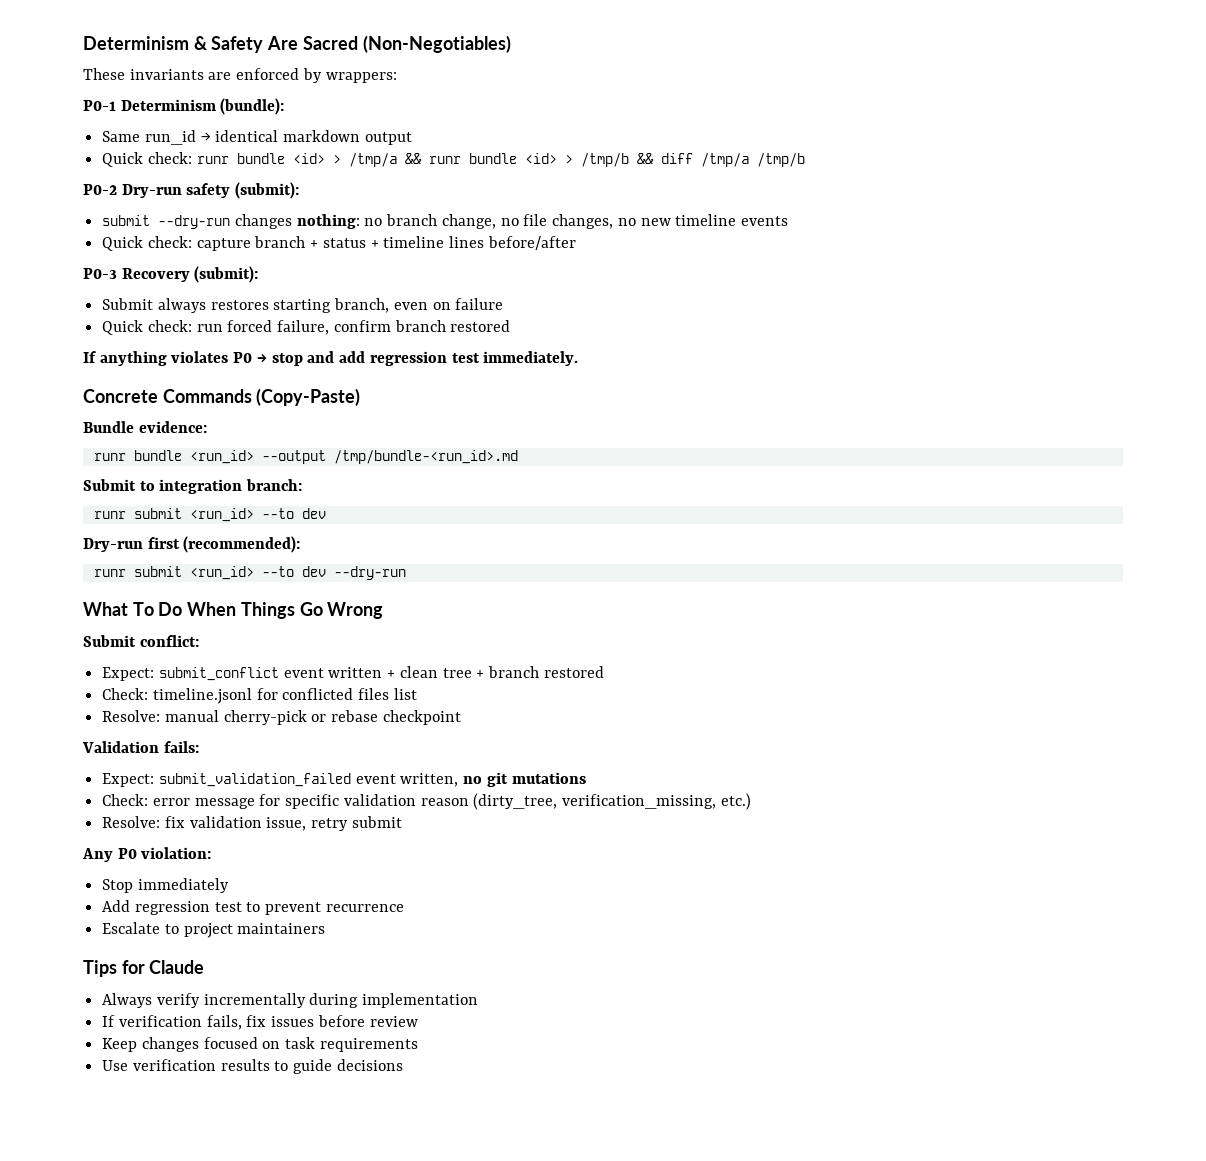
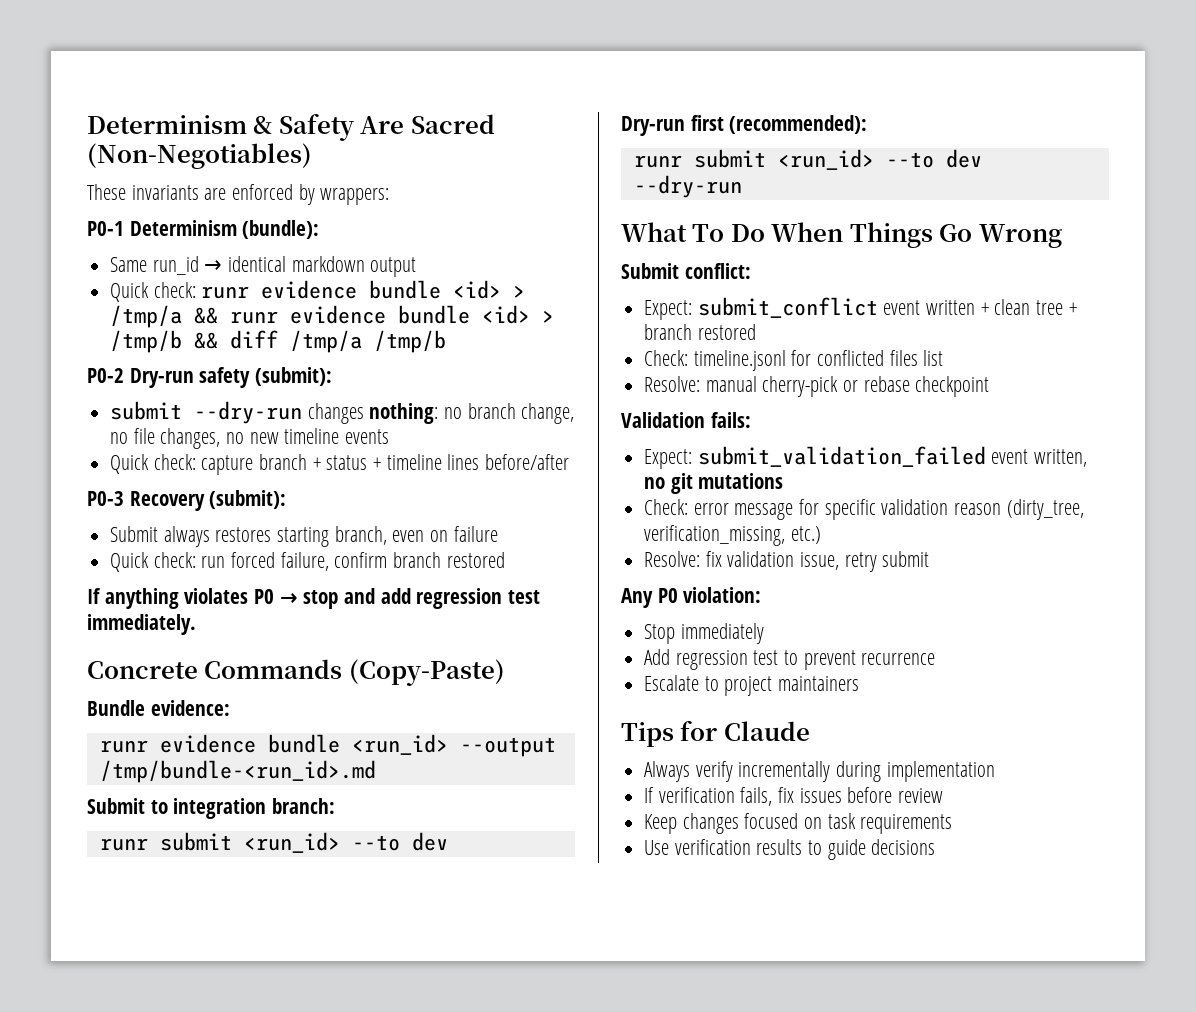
- Quick check: runr bundle <id> > /tmp/a && runr bundle <id> > /tmp/b && diff /tmp/a /tmp/b
+ Quick check: runr evidence bundle <id> > /tmp/a && runr evidence bundle <id> > /tmp/b && diff /tmp/a /tmp/b
- runr bundle <run_id> --output /tmp/bundle-<run_id>.md
+ runr evidence bundle <run_id> --output /tmp/bundle-<run_id>.md

